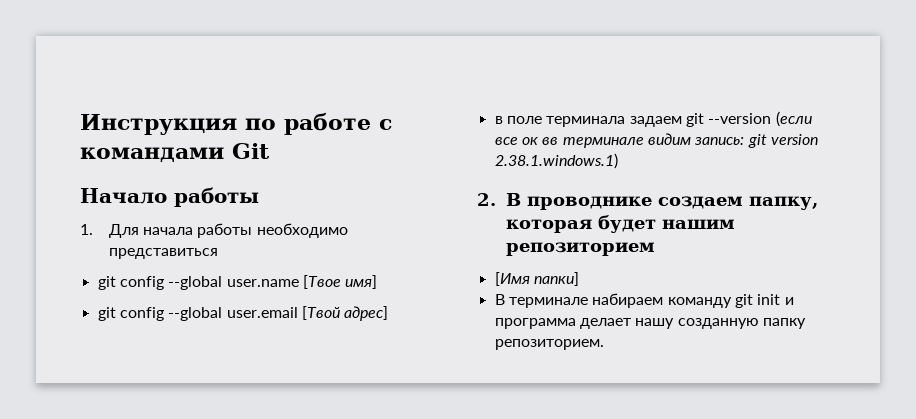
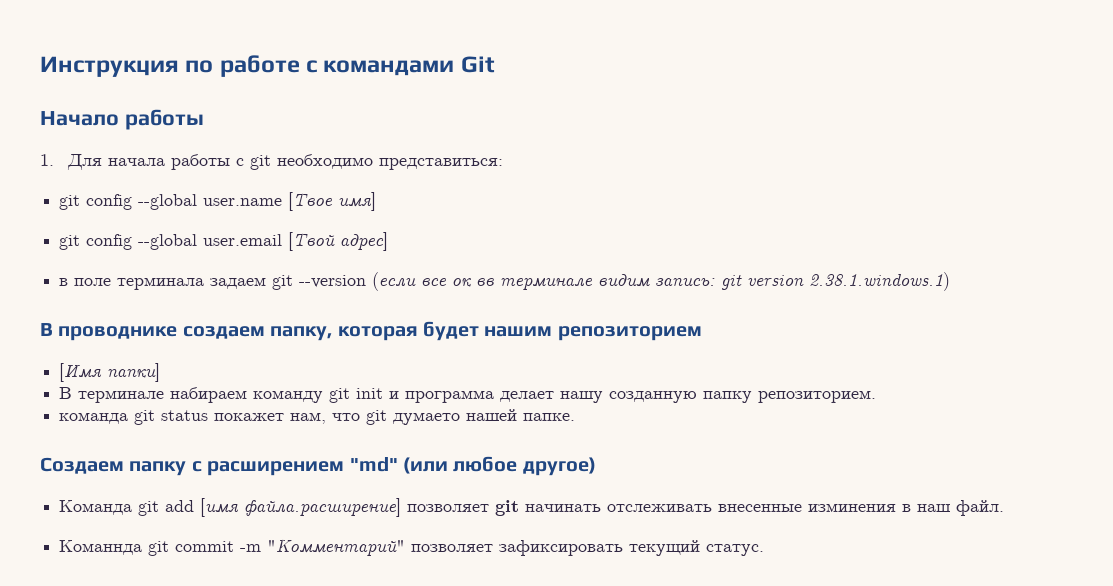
- 1. Для начала работы необходимо представиться
+ 1. Для начала работы c git необходимо представиться:
- 2. В проводнике создаем папку, которая будет нашим репозиторием
+ В проводнике создаем папку, которая будет нашим репозиторием
+ команда git status покажет нам, что git думаето нашей папке.
+ Создаем папку с расширением "md" (или любое другое)
+ Команда git add [имя файла.расширение] позволяет git начинать отслеживать внесенные изминения в наш файл.
+ Команнда git commit -m "Комментарий" позволяет зафиксировать текущий статус.

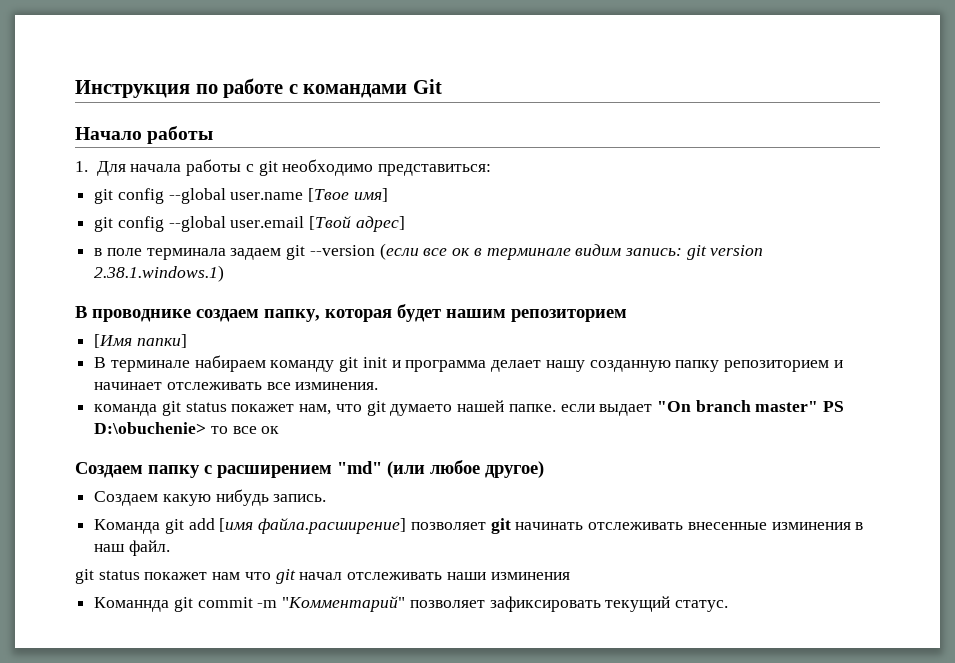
- в поле терминала задаем git --version (если все ок вв терминале видим запись: git version 2.38.1.windows.1)
+ в поле терминала задаем git --version (если все ок в терминале видим запись: git version 2.38.1.windows.1)
- В терминале набираем команду git init и программа делает нашу созданную папку репозиторием.
+ В терминале набираем команду git init и программа делает нашу созданную папку репозиторием и начинает отслеживать все изминения.
- команда git status покажет нам, что git думаето нашей папке.
+ команда git status покажет нам, что git думаето нашей папке. если выдает "On branch master" PS D:\obuchenie> то все ок
+ Создаем какую нибудь запись.
+ git status покажет нам что git начал отслеживать наши изминения

